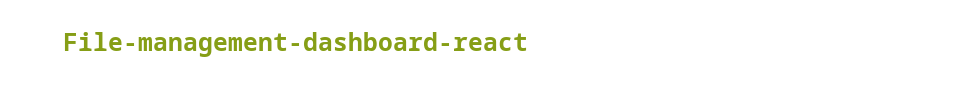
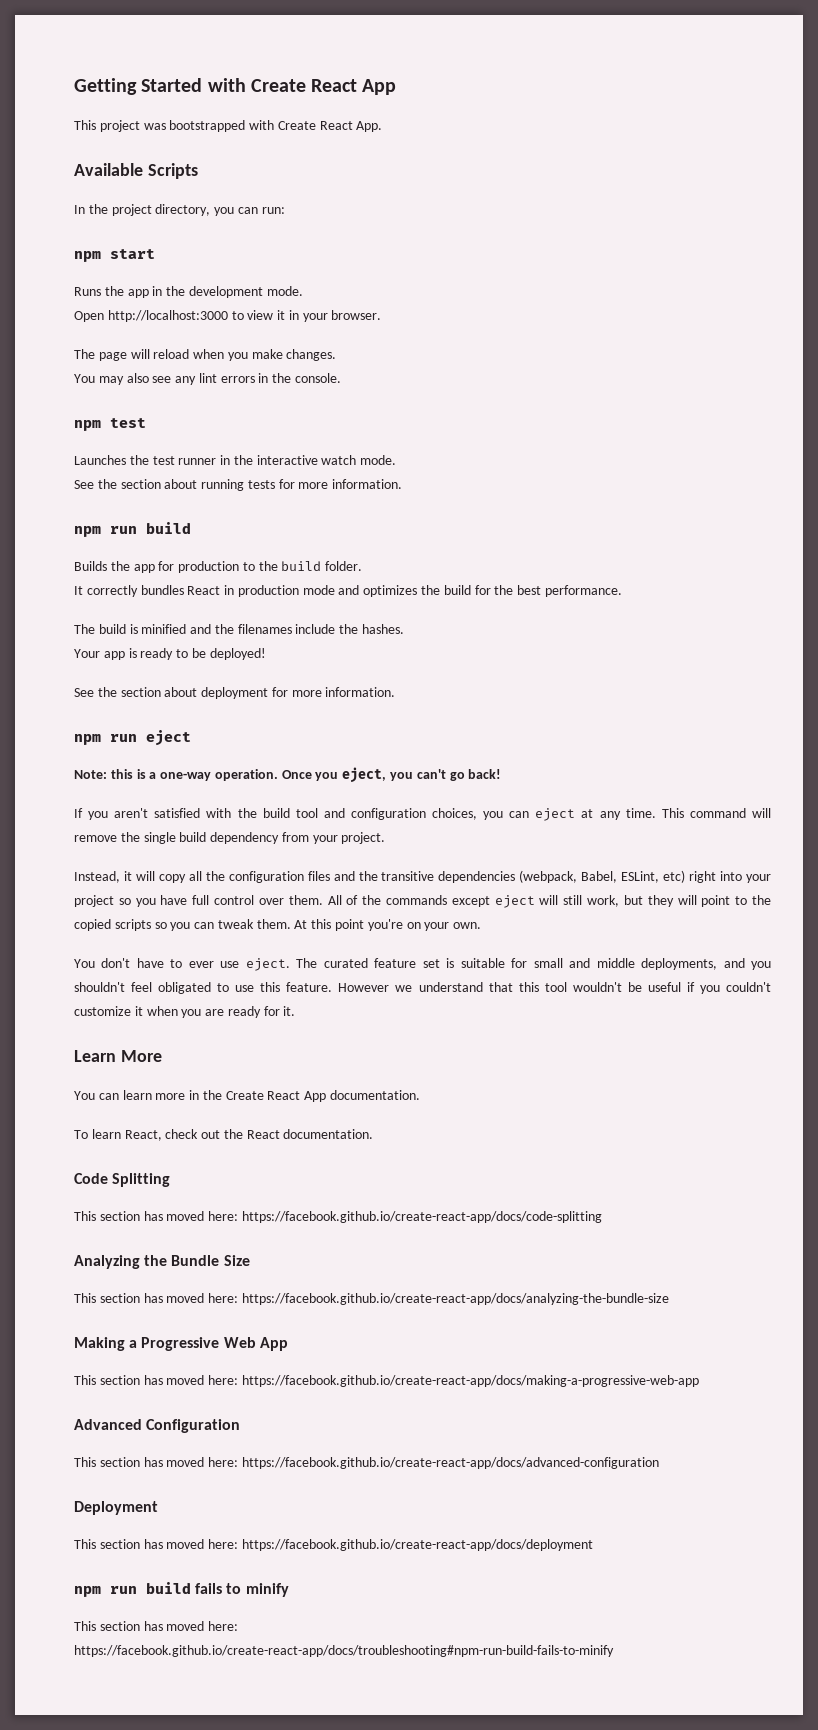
- File-management-dashboard-react
+ Getting Started with Create React App
+ This project was bootstrapped with Create React App.
+ Available Scripts
+ In the project directory, you can run:
+ npm start
+ Runs the app in the development mode.
+ Open http://localhost:3000 to view it in your browser.
+ The page will reload when you make changes.
+ You may also see any lint errors in the console.
+ npm test
+ Launches the test runner in the interactive watch mode.
+ See the section about running tests for more information.
+ npm run build
+ Builds the app for production to the build folder.
+ It correctly bundles React in production mode and optimizes the build for the best performance.
+ The build is minified and the filenames include the hashes.
+ Your app is ready to be deployed!
+ See the section about deployment for more information.
+ npm run eject
+ Note: this is a one-way operation. Once you eject, you can't go back!
+ If you aren't satisfied with the build tool and configuration choices, you can eject at any time. This command will remove the single build dependency from your project.
+ Instead, it will copy all the configuration files and the transitive dependencies (webpack, Babel, ESLint, etc) right into your project so you have full control over them. All of the commands except eject will still work, but they will point to the copied scripts so you can tweak them. At this point you're on your own.
+ You don't have to ever use eject. The curated feature set is suitable for small and middle deployments, and you shouldn't feel obligated to use this feature. However we understand that this tool wouldn't be useful if you couldn't customize it when you are ready for it.
+ Learn More
+ You can learn more in the Create React App documentation.
+ To learn React, check out the React documentation.
+ Code Splitting
+ This section has moved here: https://facebook.github.io/create-react-app/docs/code-splitting
+ Analyzing the Bundle Size
+ This section has moved here: https://facebook.github.io/create-react-app/docs/analyzing-the-bundle-size
+ Making a Progressive Web App
+ This section has moved here: https://facebook.github.io/create-react-app/docs/making-a-progressive-web-app
+ Advanced Configuration
+ This section has moved here: https://facebook.github.io/create-react-app/docs/advanced-configuration
+ Deployment
+ This section has moved here: https://facebook.github.io/create-react-app/docs/deployment
+ npm run build fails to minify
+ This section has moved here: https://facebook.github.io/create-react-app/docs/troubleshooting#npm-run-build-fails-to-minify

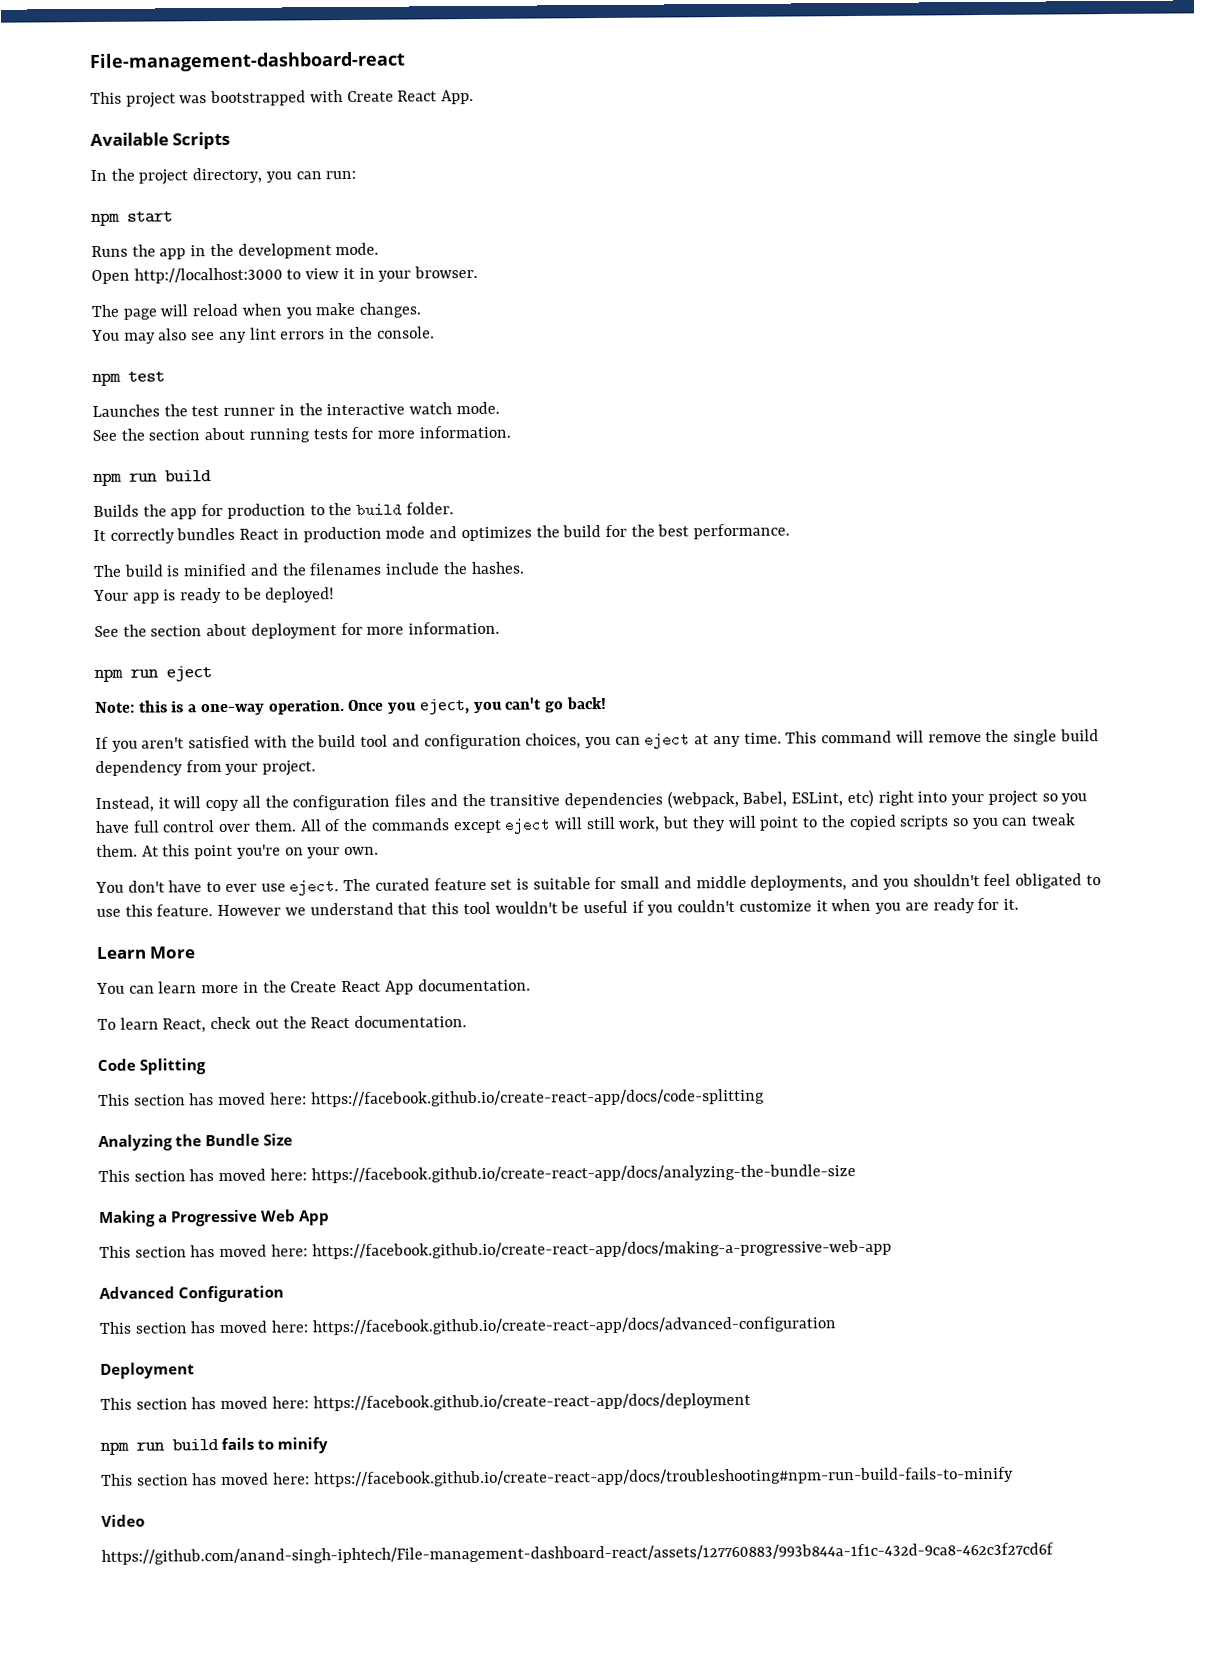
- Getting Started with Create React App
+ File-management-dashboard-react
+ Video
+ https://github.com/anand-singh-iphtech/File-management-dashboard-react/assets/127760883/993b844a-1f1c-432d-9ca8-462c3f27cd6f

